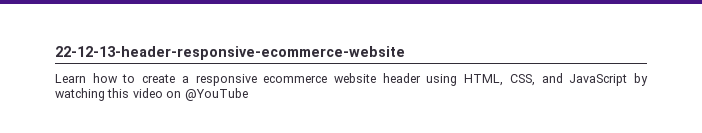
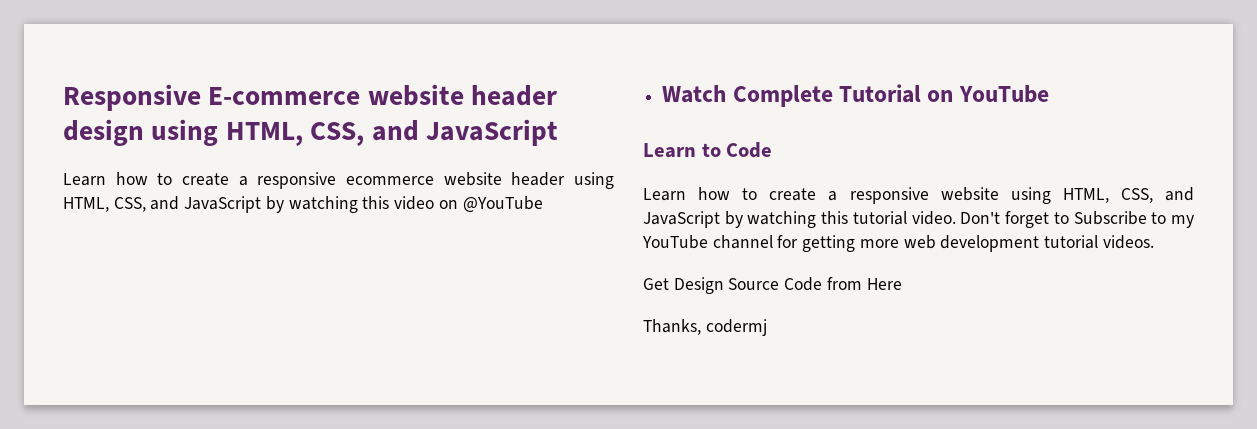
- 22-12-13-header-responsive-ecommerce-website
+ Responsive E-commerce website header design using HTML, CSS, and JavaScript
+ Watch Complete Tutorial on YouTube
+ Learn to Code
+ Learn how to create a responsive website using HTML, CSS, and JavaScript by watching this tutorial video. Don't forget to Subscribe to my YouTube channel for getting more web development tutorial videos.
+ Get Design Source Code from Here
+ Thanks, codermj

